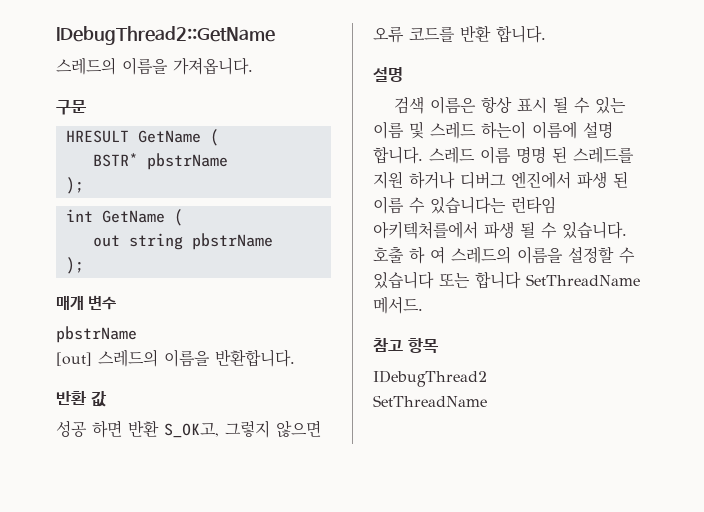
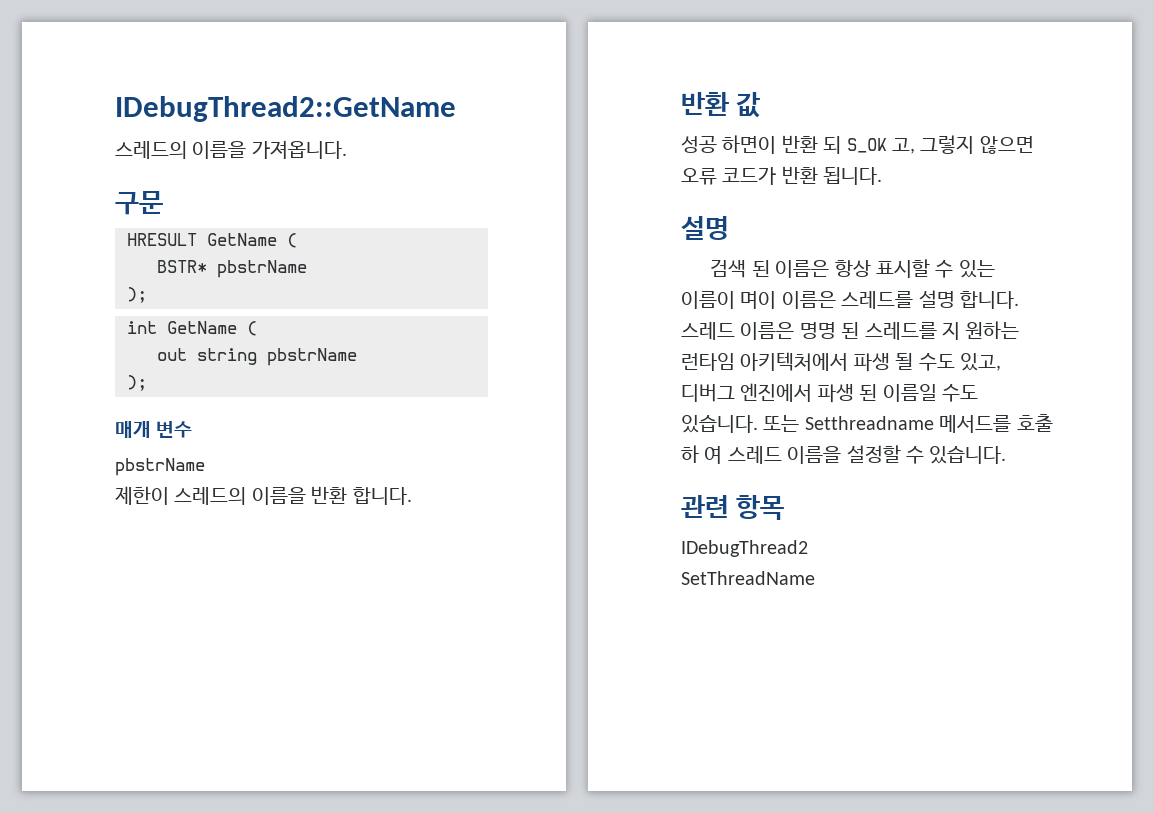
- [out] 스레드의 이름을 반환합니다.
+ 제한이 스레드의 이름을 반환 합니다.
- 성공 하면 반환 S_OK고, 그렇지 않으면 오류 코드를 반환 합니다.
+ 성공 하면이 반환 되 S_OK 고, 그렇지 않으면 오류 코드가 반환 됩니다.
- 검색 이름은 항상 표시 될 수 있는 이름 및 스레드 하는이 이름에 설명 합니다.
+ 검색 된 이름은 항상 표시할 수 있는 이름이 며이 이름은 스레드를 설명 합니다.
- 스레드 이름 명명 된 스레드를 지원 하거나 디버그 엔진에서 파생 된 이름 수 있습니다는 런타임 아키텍처를에서 파생 될 수 있습니다. 호출 하 여 스레드의 이름을 설정할 수 있습니다 또는 합니다 SetThreadName 메서드.
- 참고 항목
+ 스레드 이름은 명명 된 스레드를 지 원하는 런타임 아키텍처에서 파생 될 수도 있고, 디버그 엔진에서 파생 된 이름일 수도 있습니다. 또는 Setthreadname 메서드를 호출 하 여 스레드 이름을 설정할 수 있습니다.
+ 관련 항목

